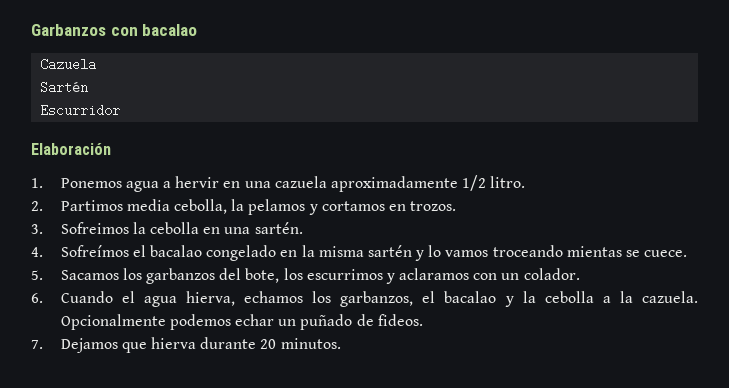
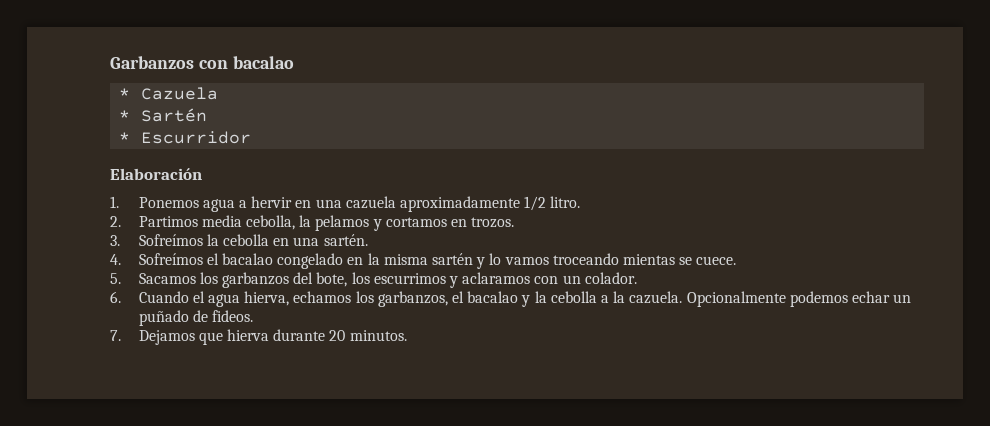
- Cazuela
+ * Cazuela
- Sartén
+ * Sartén
- Escurridor
+ * Escurridor
- 3. Sofreimos la cebolla en una sartén.
+ 3. Sofreímos la cebolla en una sartén.

